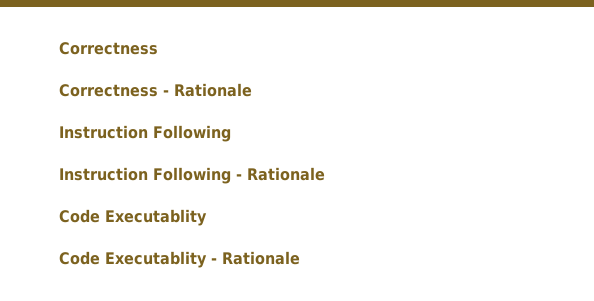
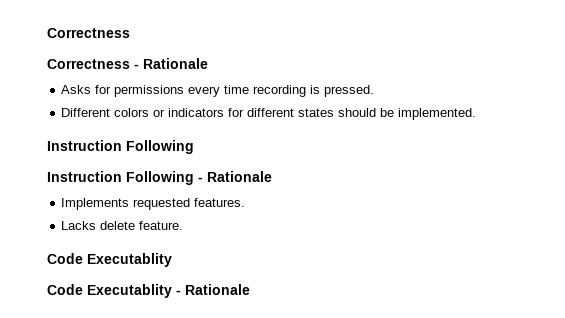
+ Asks for permissions every time recording is pressed.
+ Different colors or indicators for different states should be implemented.
+ Implements requested features.
+ Lacks delete feature.

